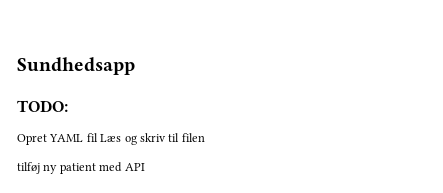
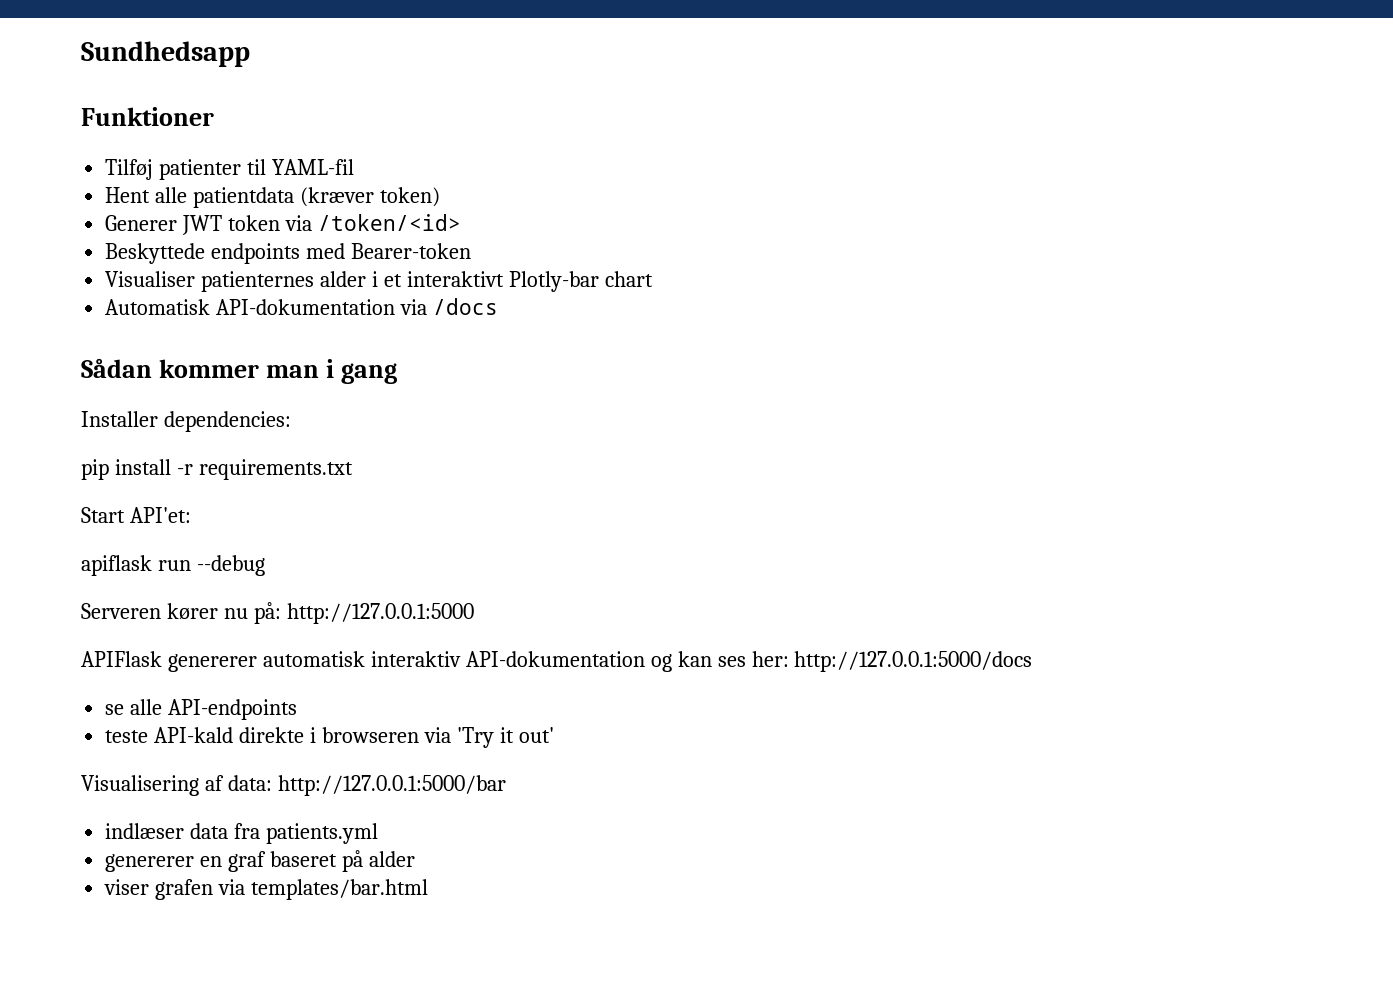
- TODO:
- Opret YAML fil Læs og skriv til filen
- tilføj ny patient med API
+ Funktioner
+ Tilføj patienter til YAML-fil
+ Hent alle patientdata (kræver token)
+ Generer JWT token via /token/<id>
+ Beskyttede endpoints med Bearer-token
+ Visualiser patienternes alder i et interaktivt Plotly-bar chart
+ Automatisk API-dokumentation via /docs
+ Sådan kommer man i gang
+ Installer dependencies:
+ pip install -r requirements.txt
+ Start API'et:
+ apiflask run --debug
+ Serveren kører nu på: http://127.0.0.1:5000
+ APIFlask genererer automatisk interaktiv API-dokumentation og kan ses her: http://127.0.0.1:5000/docs
+ se alle API-endpoints
+ teste API-kald direkte i browseren via 'Try it out'
+ Visualisering af data: http://127.0.0.1:5000/bar
+ indlæser data fra patients.yml
+ genererer en graf baseret på alder
+ viser grafen via templates/bar.html

